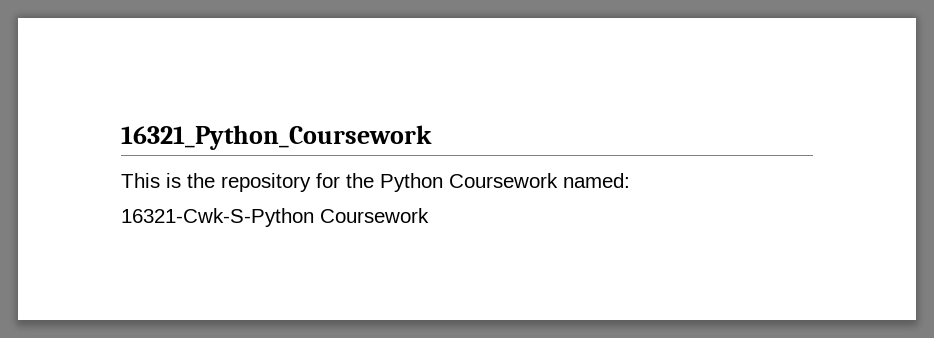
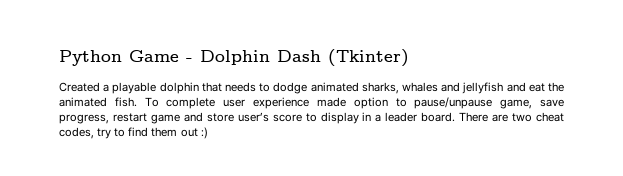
- 16321_Python_Coursework
- This is the repository for the Python Coursework named: 16321-Cwk-S-Python Coursework
+ Python Game - Dolphin Dash (Tkinter)
+ Created a playable dolphin that needs to dodge animated sharks, whales and jellyfish and eat the animated fish. To complete user experience made option to pause/unpause game, save progress, restart game and store user’s score to display in a leader board. There are two cheat codes, try to find them out :)

